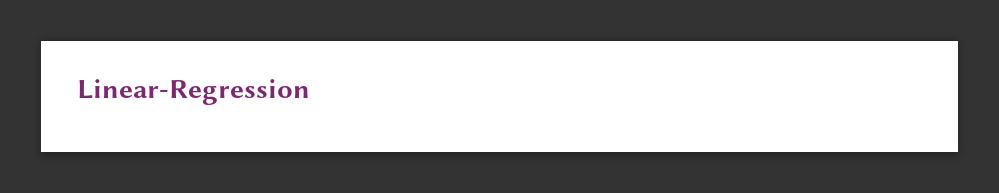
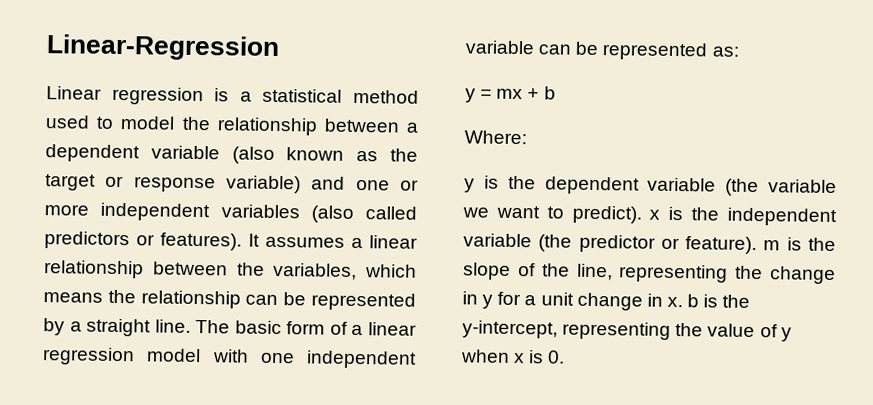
+ Linear regression is a statistical method used to model the relationship between a dependent variable (also known as the target or response variable) and one or more independent variables (also called predictors or features). It assumes a linear relationship between the variables, which means the relationship can be represented by a straight line. The basic form of a linear regression model with one independent variable can be represented as:
+ y = mx + b
+ Where:
+ y is the dependent variable (the variable we want to predict). x is the independent variable (the predictor or feature). m is the slope of the line, representing the change in y for a unit change in x. b is the y-intercept, representing the value of y when x is 0.

